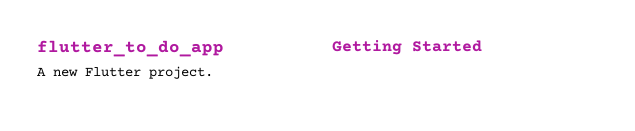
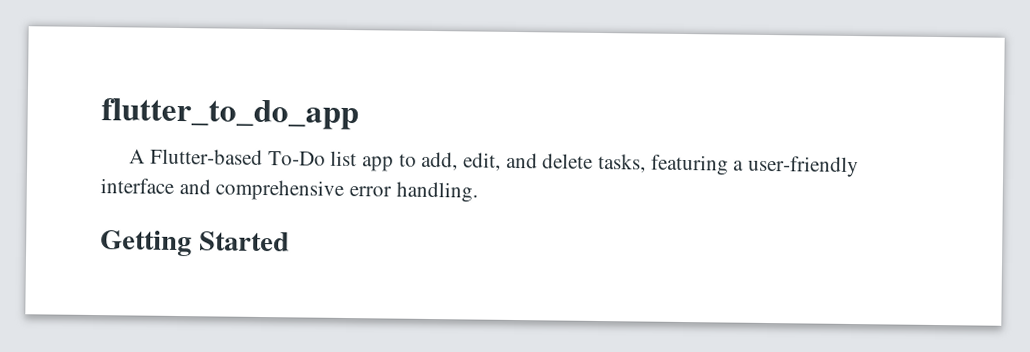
- A new Flutter project.
+ A Flutter-based To-Do list app to add, edit, and delete tasks, featuring a user-friendly interface and comprehensive error handling.

